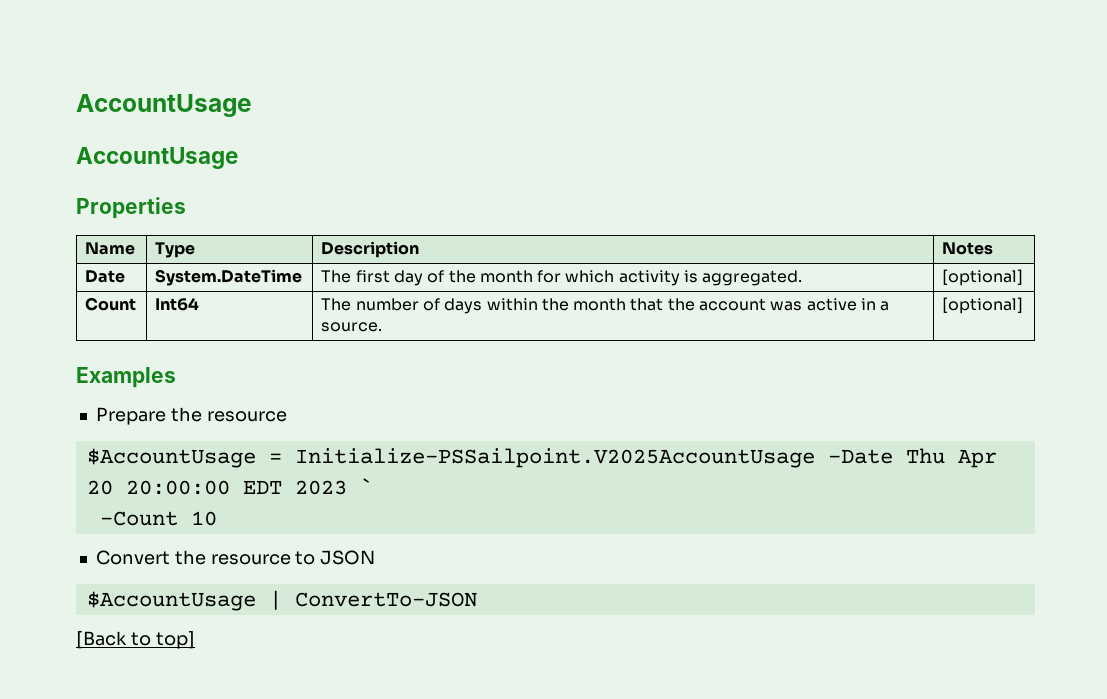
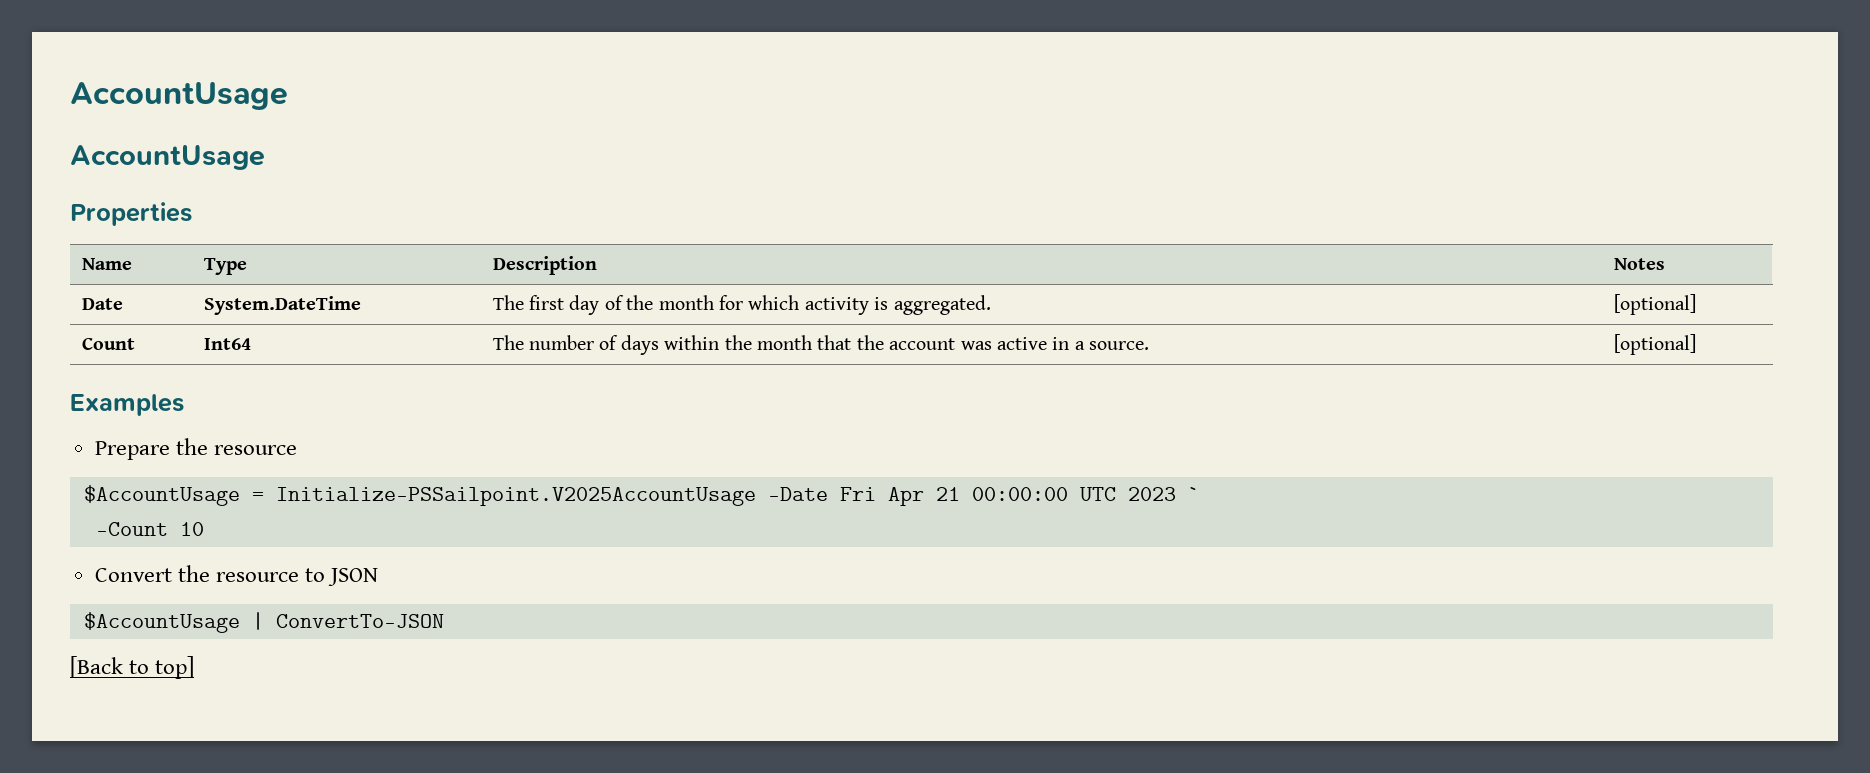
- $AccountUsage = Initialize-PSSailpoint.V2025AccountUsage -Date Thu Apr 20 20:00:00 EDT 2023 `
+ $AccountUsage = Initialize-PSSailpoint.V2025AccountUsage -Date Fri Apr 21 00:00:00 UTC 2023 `

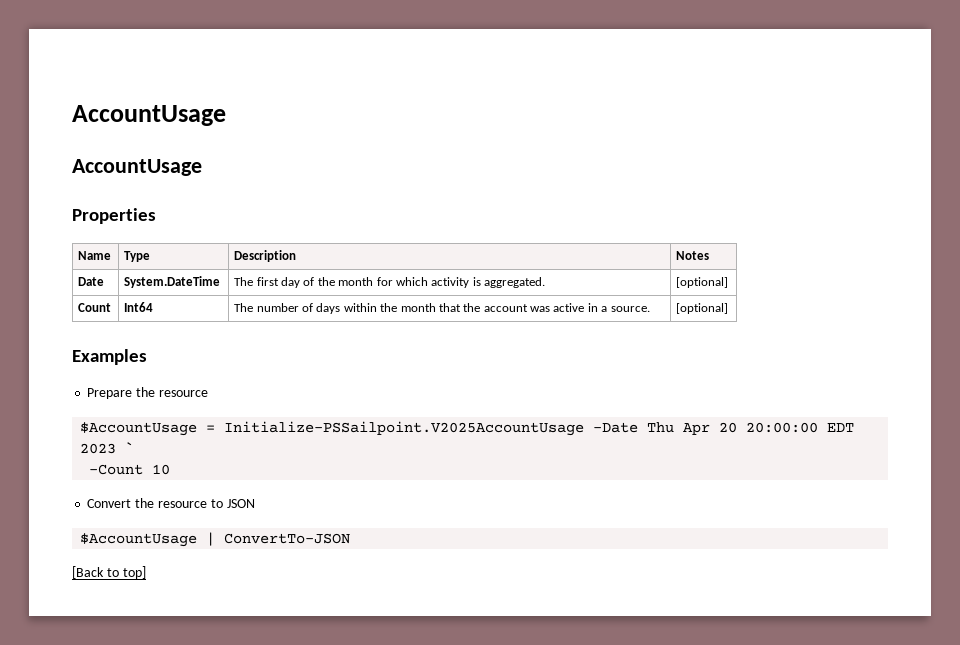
- $AccountUsage = Initialize-PSSailpoint.V2025AccountUsage -Date Fri Apr 21 00:00:00 UTC 2023 `
+ $AccountUsage = Initialize-PSSailpoint.V2025AccountUsage -Date Thu Apr 20 20:00:00 EDT 2023 `

